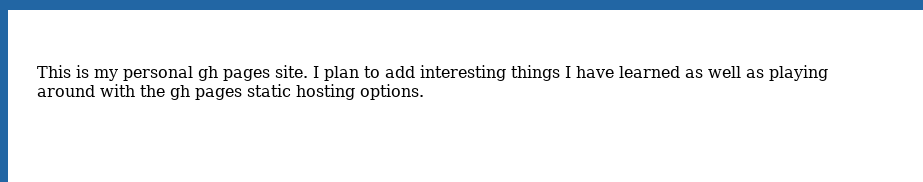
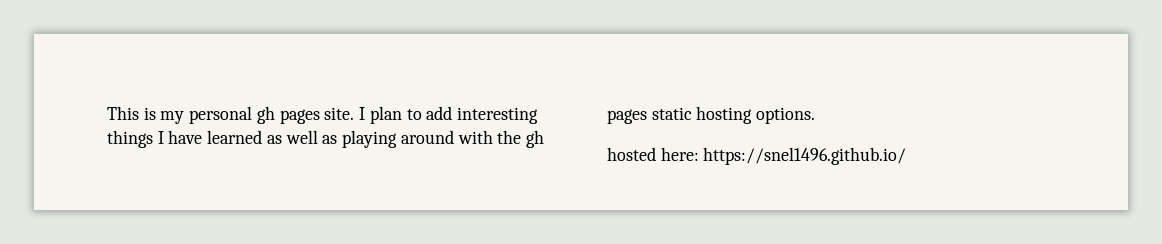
+ hosted here: https://snel1496.github.io/

